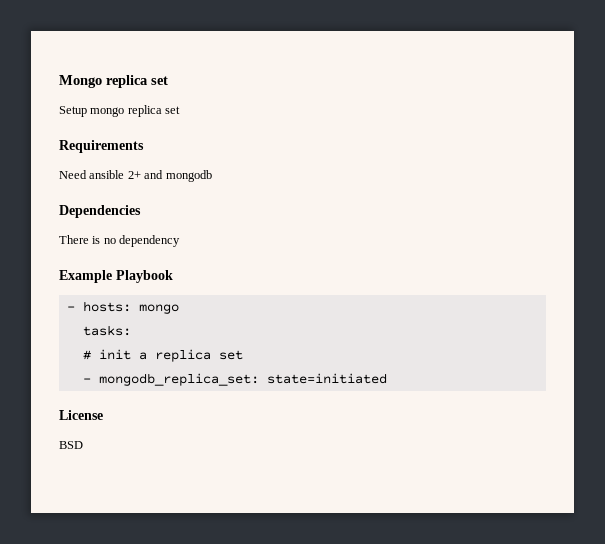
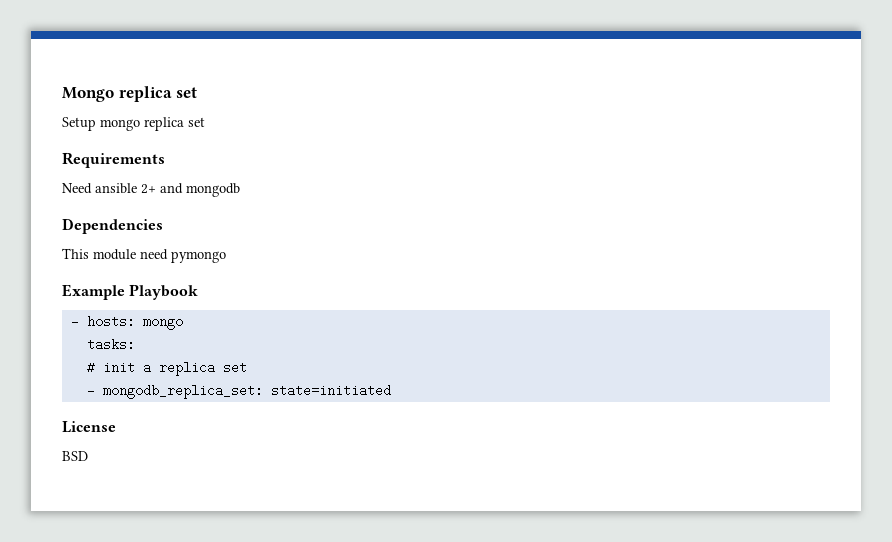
- There is no dependency
+ This module need pymongo

